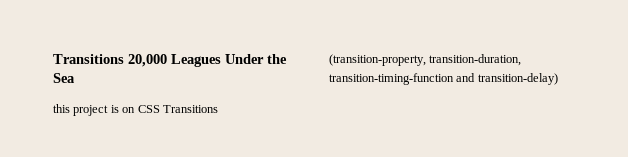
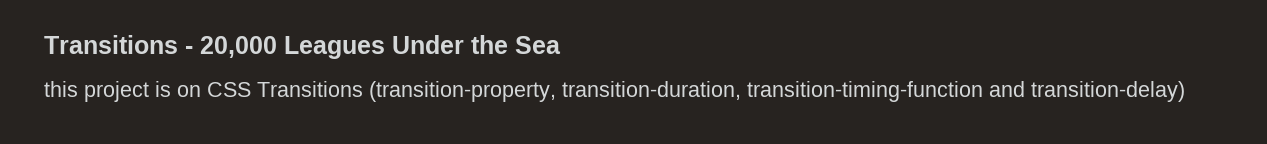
- Transitions 20,000 Leagues Under the Sea
+ Transitions - 20,000 Leagues Under the Sea

